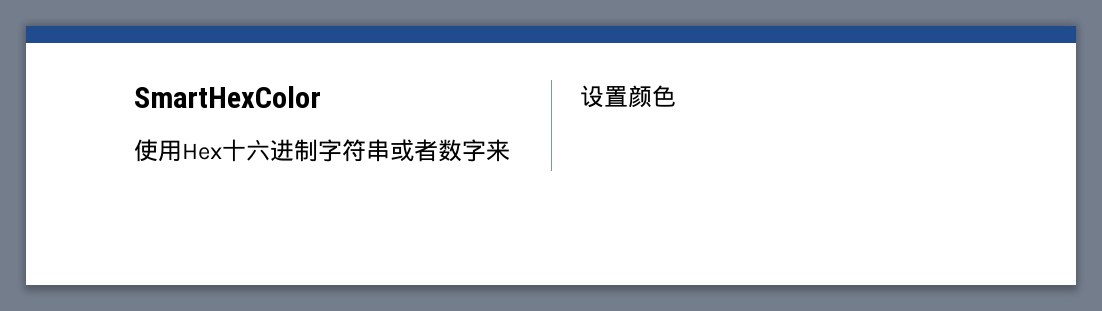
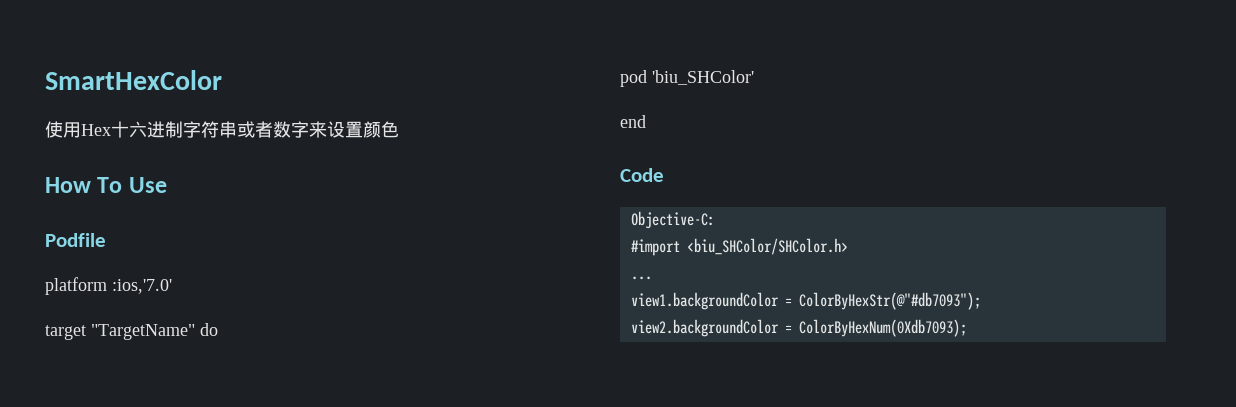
+ How To Use
+ Podfile
+ platform :ios,'7.0'
+ target "TargetName" do
+ pod 'biu_SHColor'
+ end
+ Code
+ Objective-C:
+ #import <biu_SHColor/SHColor.h>
+ ...
+ view1.backgroundColor = ColorByHexStr(@"#db7093");
+ view2.backgroundColor = ColorByHexNum(0Xdb7093);

